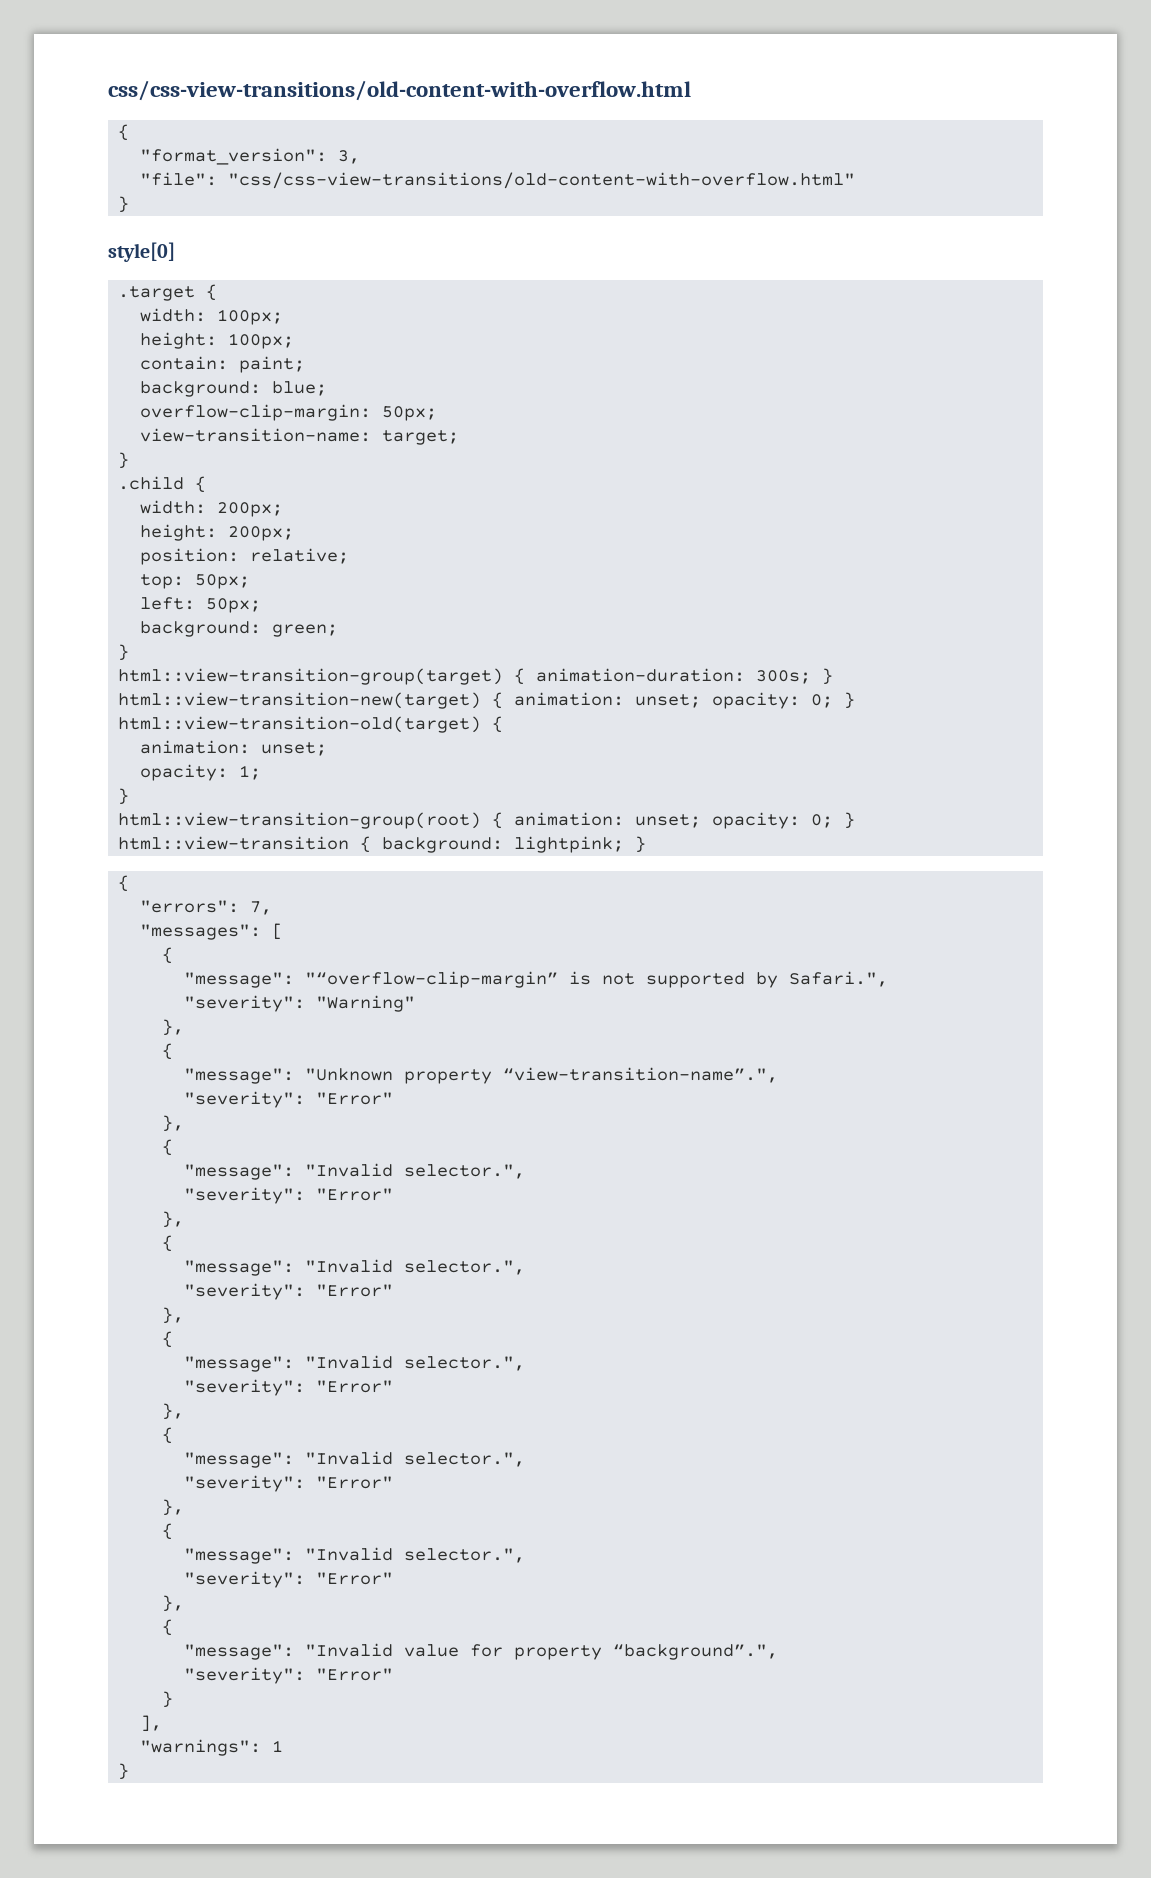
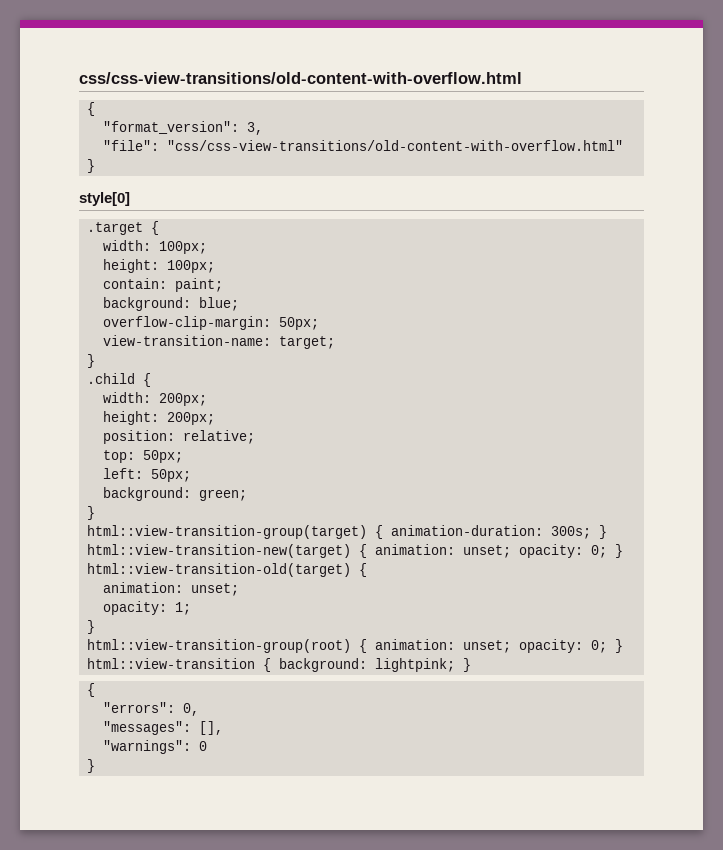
- "errors": 7,
+ "errors": 0,
- "messages": [
- {
- "message": "“overflow-clip-margin” is not supported by Safari.",
- "severity": "Warning"
- },
- {
- "message": "Unknown property “view-transition-name”.",
- "severity": "Error"
- },
- {
- "message": "Invalid selector.",
- "severity": "Error"
- },
- {
- "message": "Invalid selector.",
- "severity": "Error"
- },
- {
- "message": "Invalid selector.",
- "severity": "Error"
- },
- {
- "message": "Invalid selector.",
- "severity": "Error"
- },
- {
- "message": "Invalid selector.",
- "severity": "Error"
- },
- {
- "message": "Invalid value for property “background”.",
- "severity": "Error"
- }
- ],
- "warnings": 1
+ "messages": [],
+ "warnings": 0

